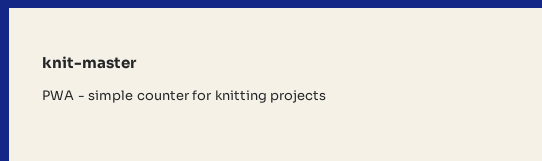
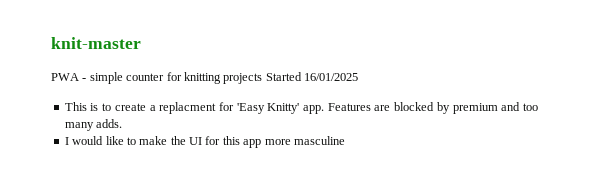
- PWA - simple counter for knitting projects
+ PWA - simple counter for knitting projects Started 16/01/2025
+ This is to create a replacment for 'Easy Knitty' app. Features are blocked by premium and too many adds.
+ I would like to make the UI for this app more masculine

